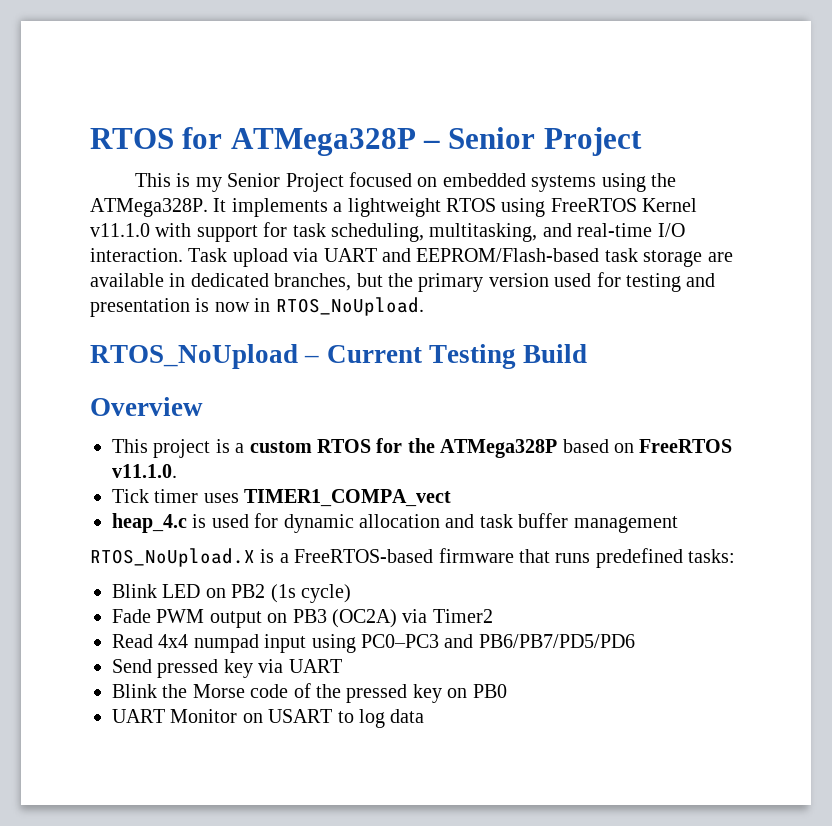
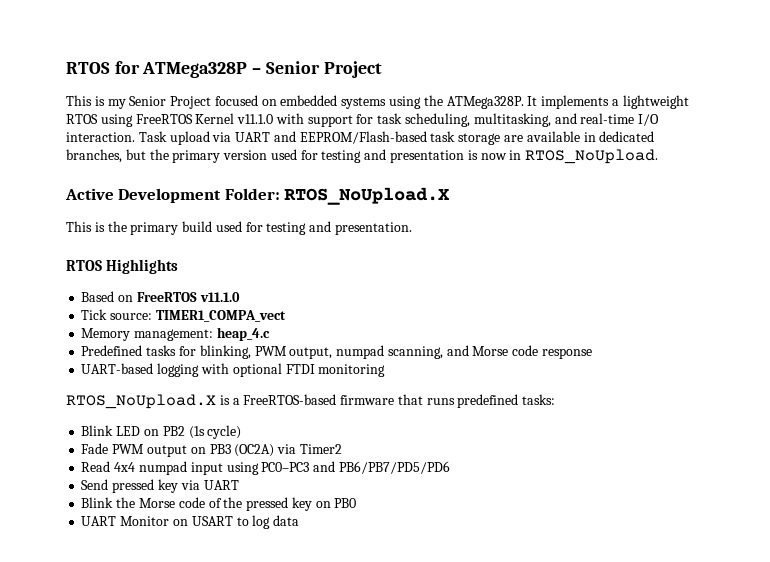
- RTOS_NoUpload – Current Testing Build
- Overview
- This project is a custom RTOS for the ATMega328P based on FreeRTOS v11.1.0.
+ Active Development Folder: RTOS_NoUpload.X
+ This is the primary build used for testing and presentation.
+ RTOS Highlights
+ Based on FreeRTOS v11.1.0
- Tick timer uses TIMER1_COMPA_vect
+ Tick source: TIMER1_COMPA_vect
- heap_4.c is used for dynamic allocation and task buffer management
+ Memory management: heap_4.c
+ Predefined tasks for blinking, PWM output, numpad scanning, and Morse code response
+ UART-based logging with optional FTDI monitoring

